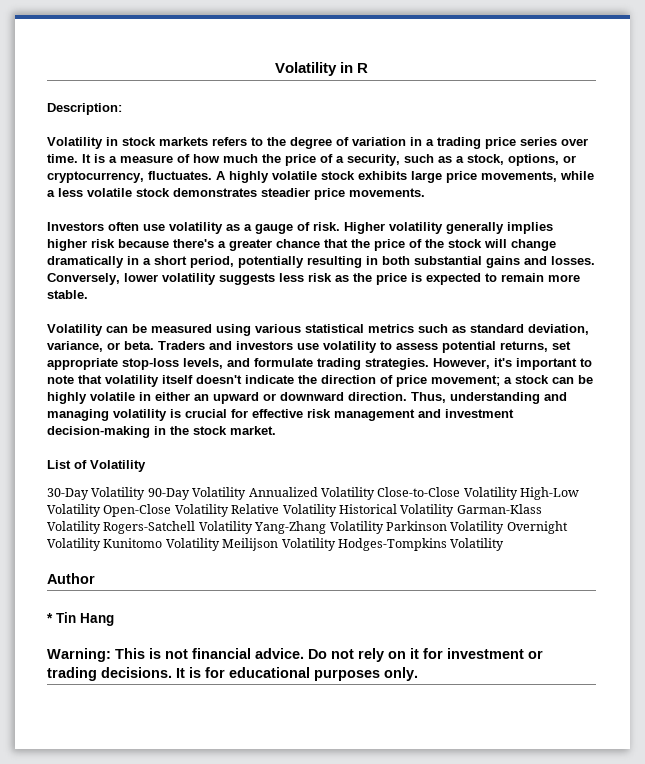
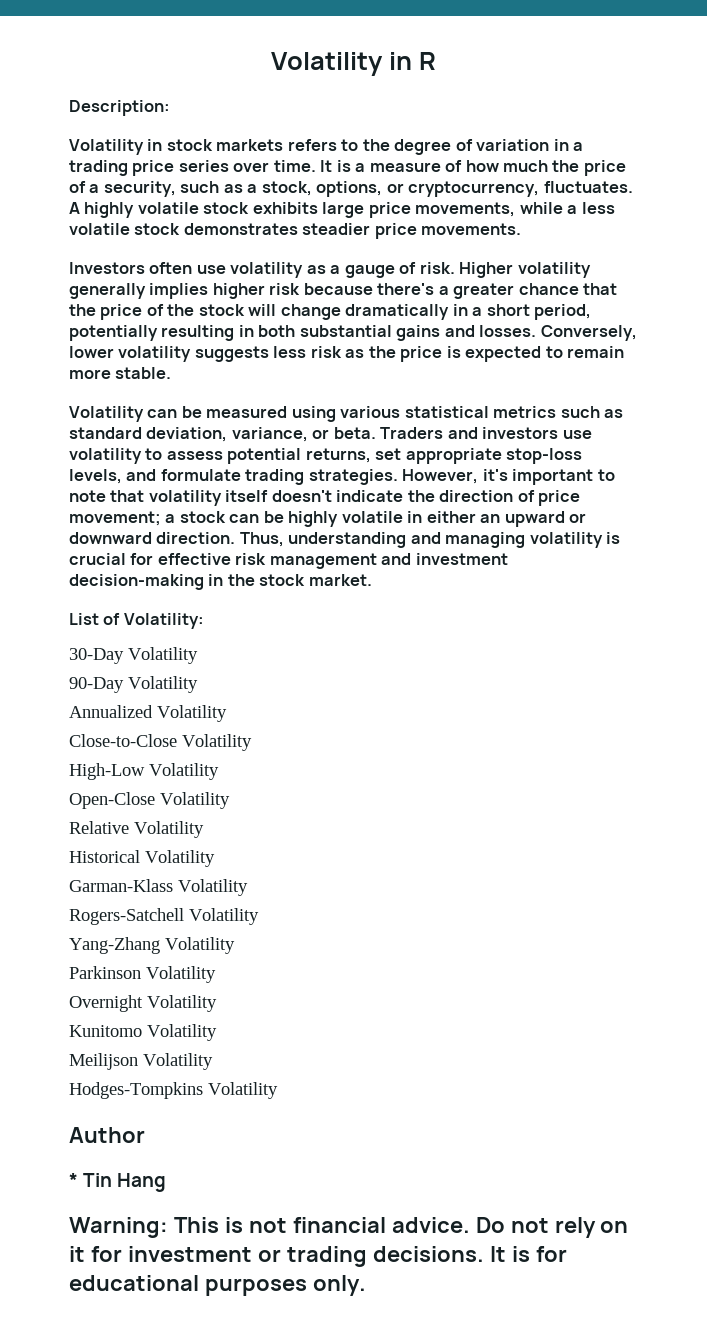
- List of Volatility
+ List of Volatility:
- 30-Day Volatility 90-Day Volatility Annualized Volatility Close-to-Close Volatility High-Low Volatility Open-Close Volatility Relative Volatility Historical Volatility Garman-Klass Volatility Rogers-Satchell Volatility Yang-Zhang Volatility Parkinson Volatility Overnight Volatility Kunitomo Volatility Meilijson Volatility Hodges-Tompkins Volatility
+ 30-Day Volatility
+ 90-Day Volatility
+ Annualized Volatility
+ Close-to-Close Volatility
+ High-Low Volatility
+ Open-Close Volatility
+ Relative Volatility
+ Historical Volatility
+ Garman-Klass Volatility
+ Rogers-Satchell Volatility
+ Yang-Zhang Volatility
+ Parkinson Volatility
+ Overnight Volatility
+ Kunitomo Volatility
+ Meilijson Volatility
+ Hodges-Tompkins Volatility

